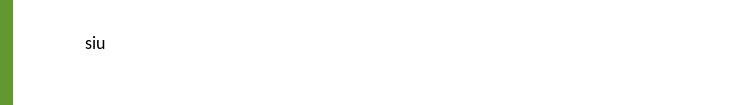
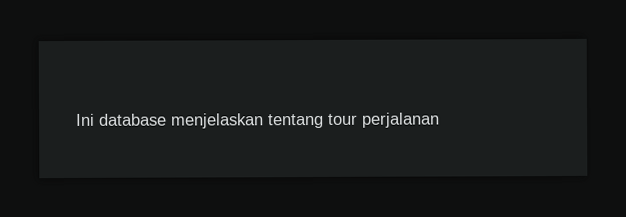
- siu
+ Ini database menjelaskan tentang tour perjalanan

